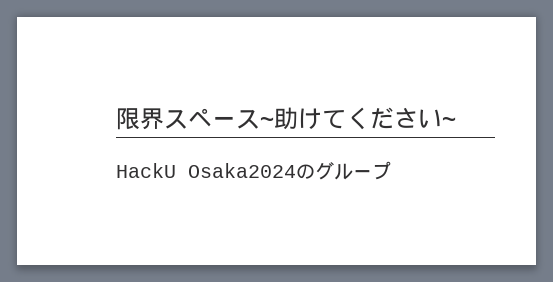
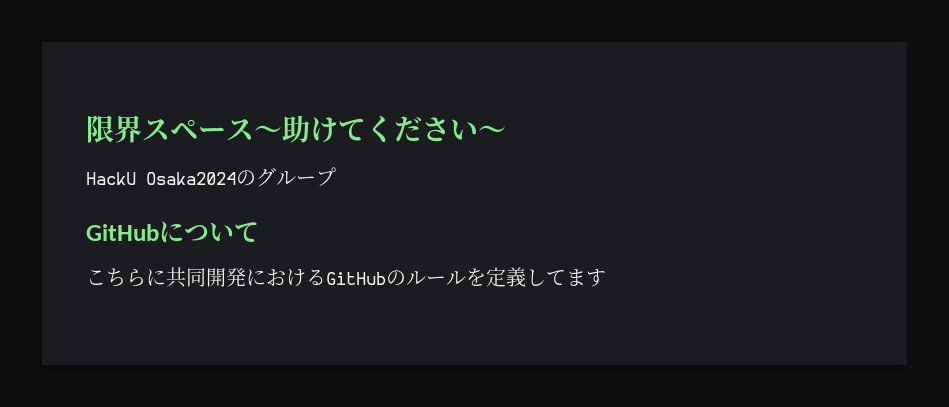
- 限界スペース~助けてください~
+ 限界スペース〜助けてください〜
+ GitHubについて
+ こちらに共同開発におけるGitHubのルールを定義してます

